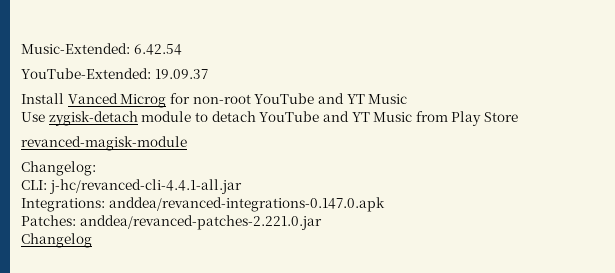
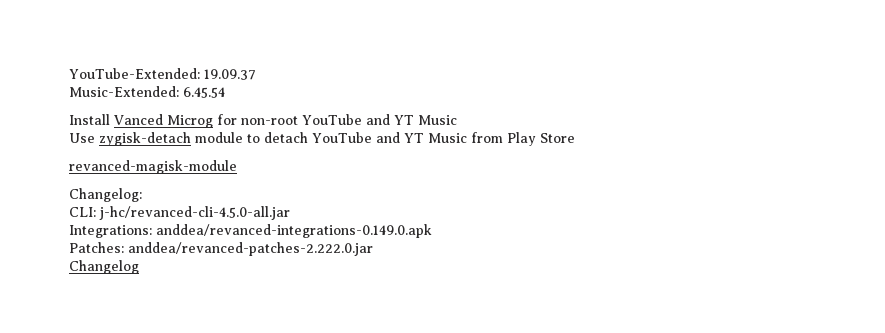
- Music-Extended: 6.42.54
+ Music-Extended: 6.45.54
- CLI: j-hc/revanced-cli-4.4.1-all.jar
+ CLI: j-hc/revanced-cli-4.5.0-all.jar
- Integrations: anddea/revanced-integrations-0.147.0.apk
+ Integrations: anddea/revanced-integrations-0.149.0.apk
- Patches: anddea/revanced-patches-2.221.0.jar
+ Patches: anddea/revanced-patches-2.222.0.jar

